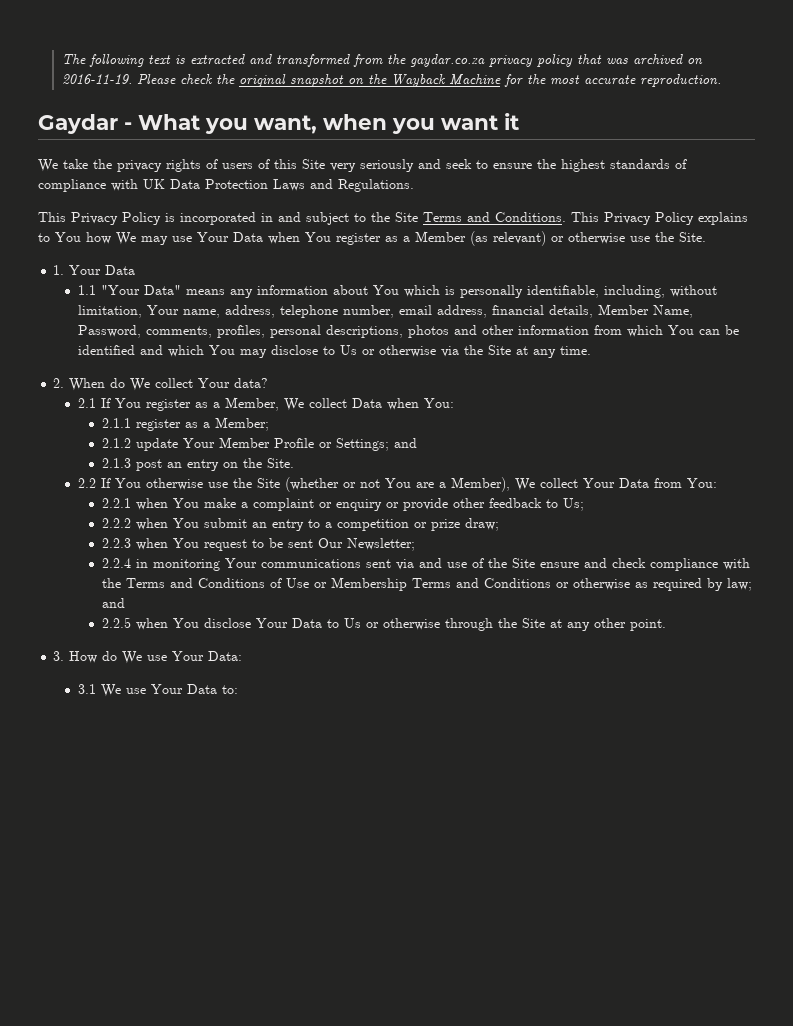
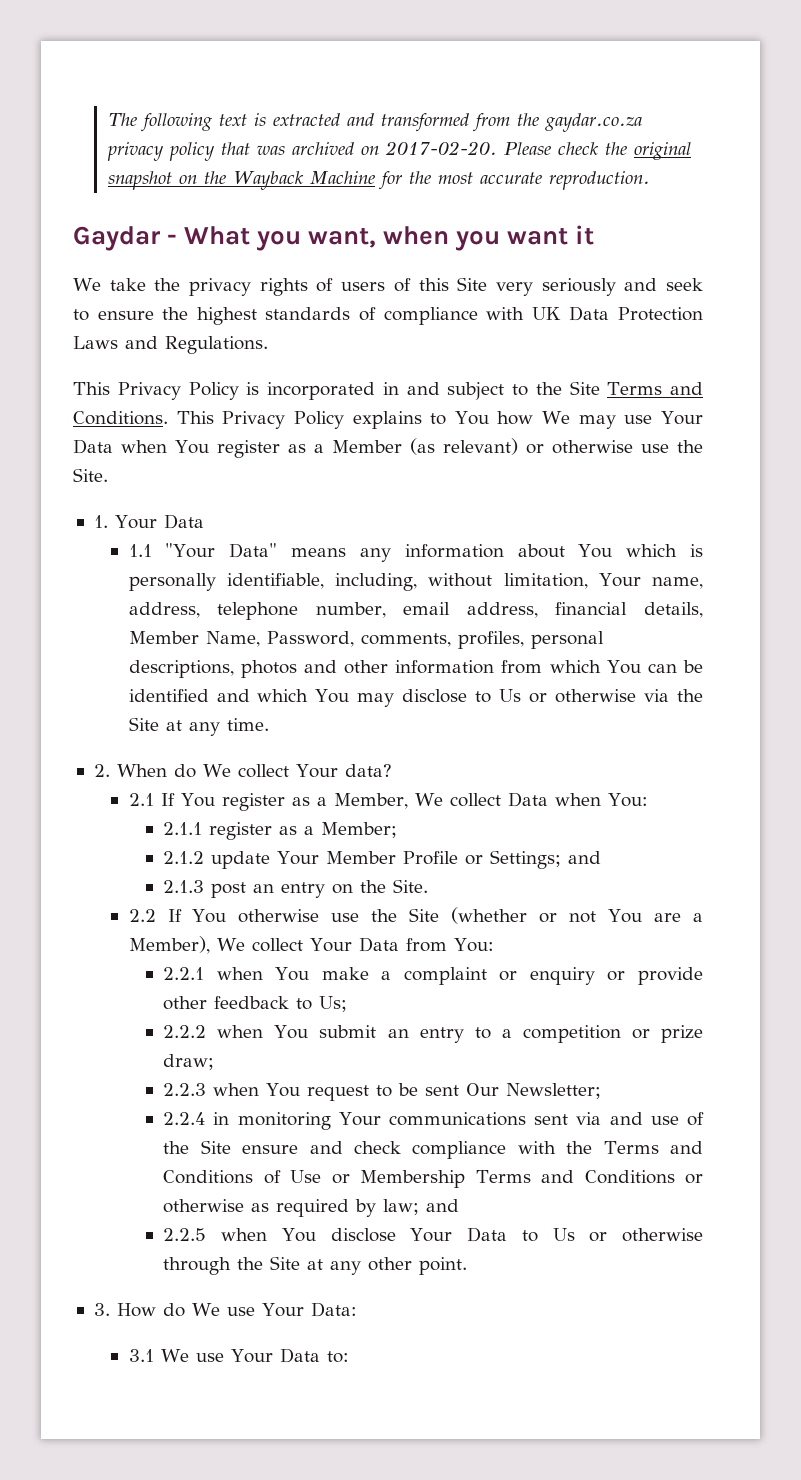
- The following text is extracted and transformed from the gaydar.co.za privacy policy that was archived on 2016-11-19.
+ The following text is extracted and transformed from the gaydar.co.za privacy policy that was archived on 2017-02-20.

